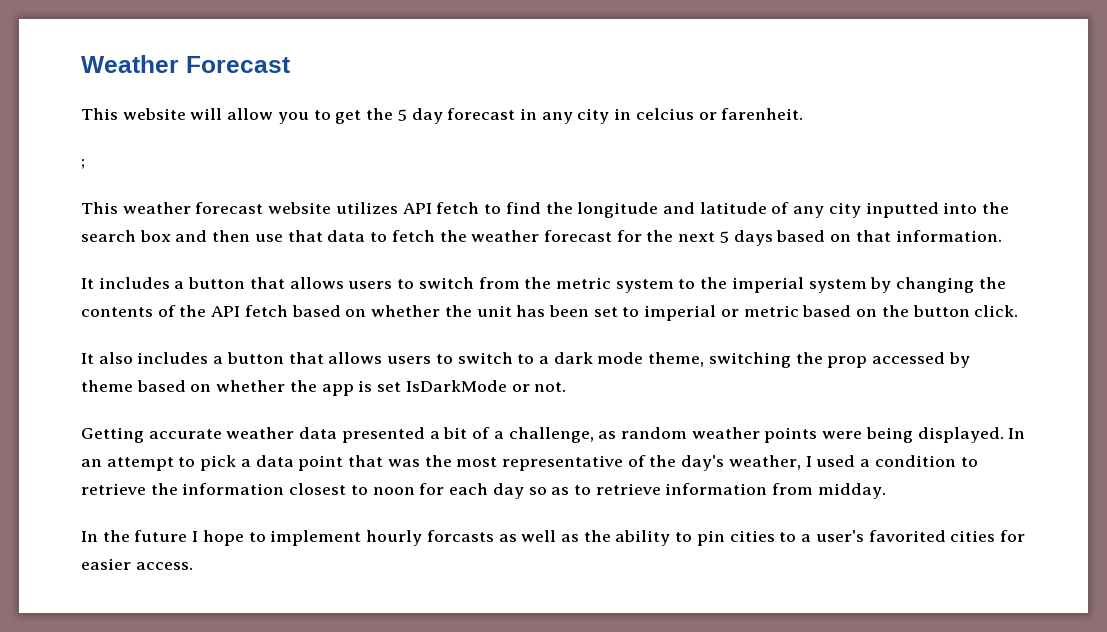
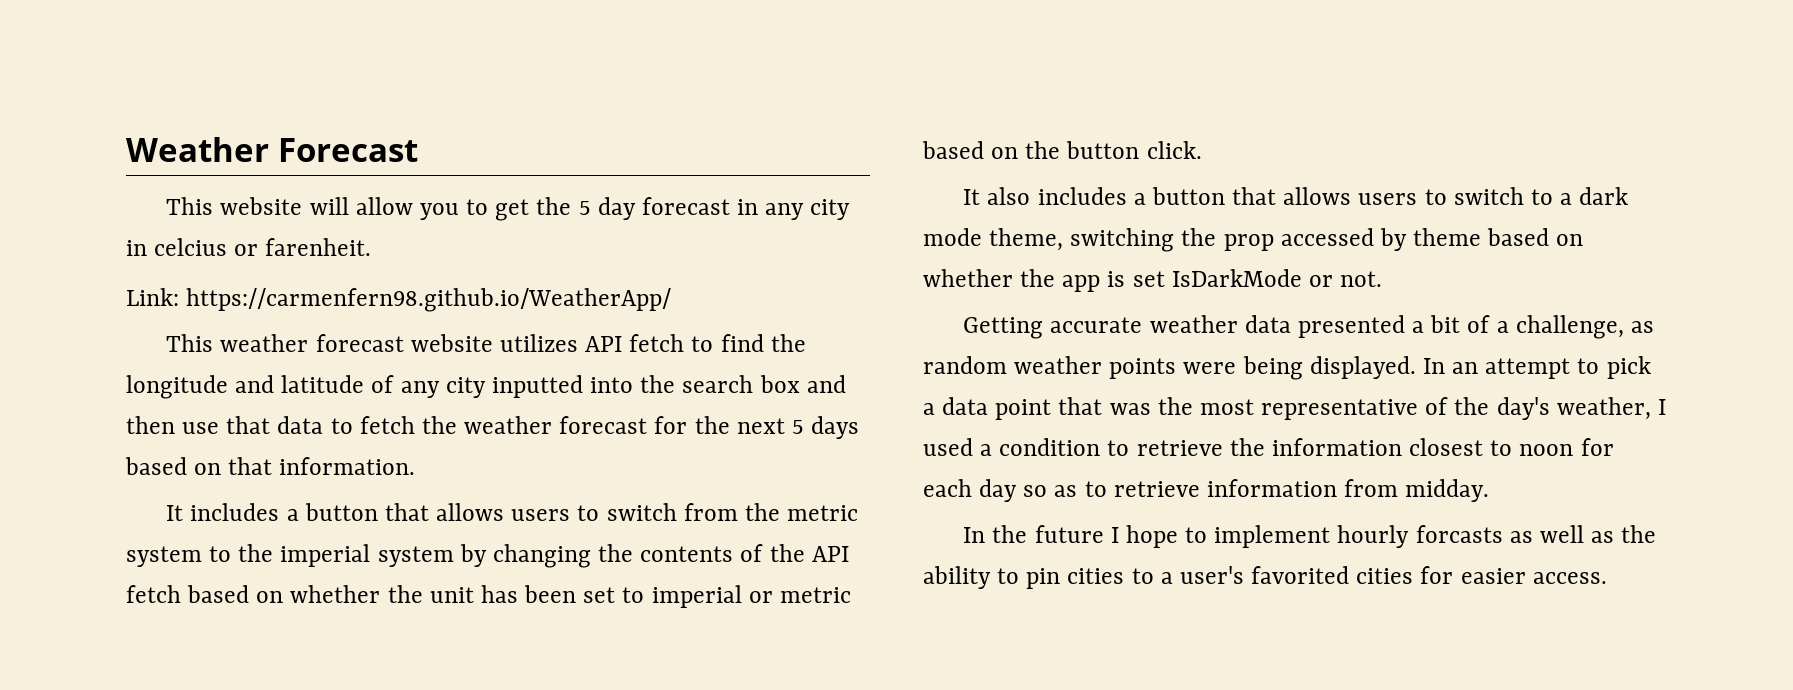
- ;
+ Link: https://carmenfern98.github.io/WeatherApp/

